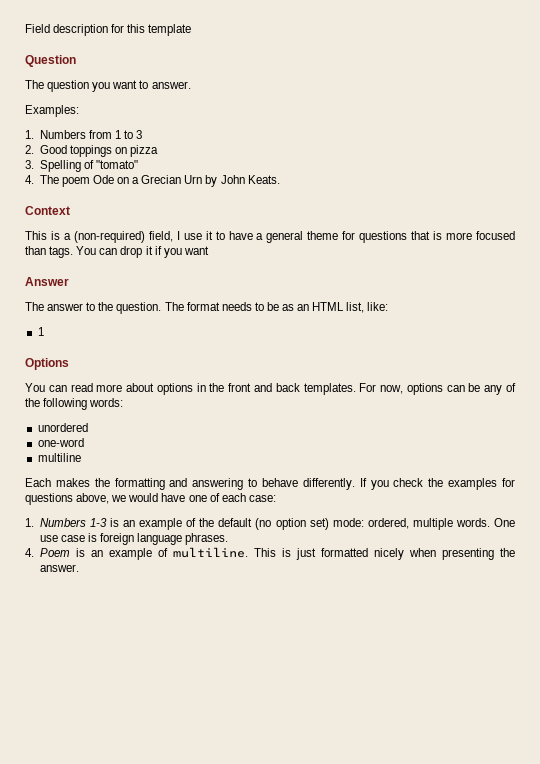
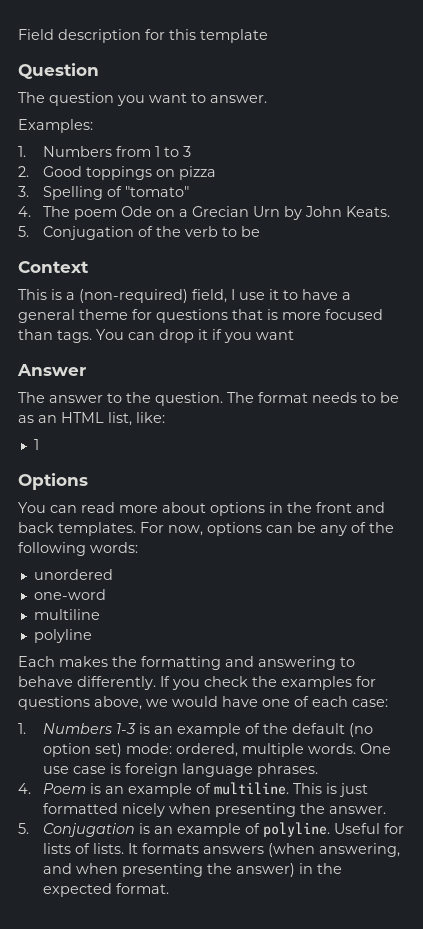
+ 5. Conjugation of the verb to be
+ polyline
+ 5. Conjugation is an example of polyline. Useful for lists of lists. It formats answers (when answering, and when presenting the answer) in the expected format.

